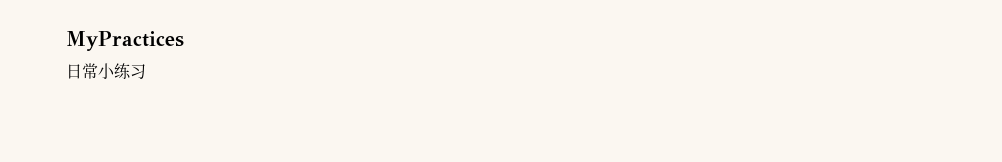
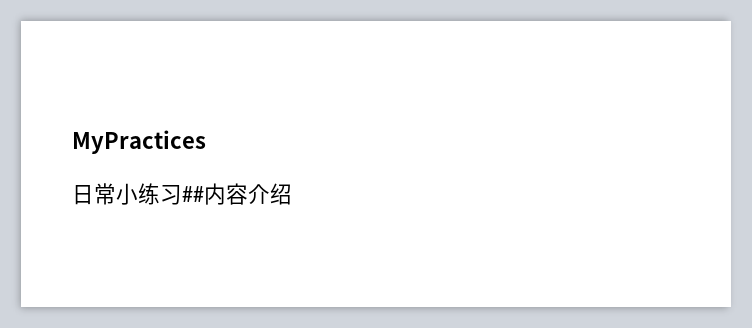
- 日常小练习
+ 日常小练习##内容介绍

